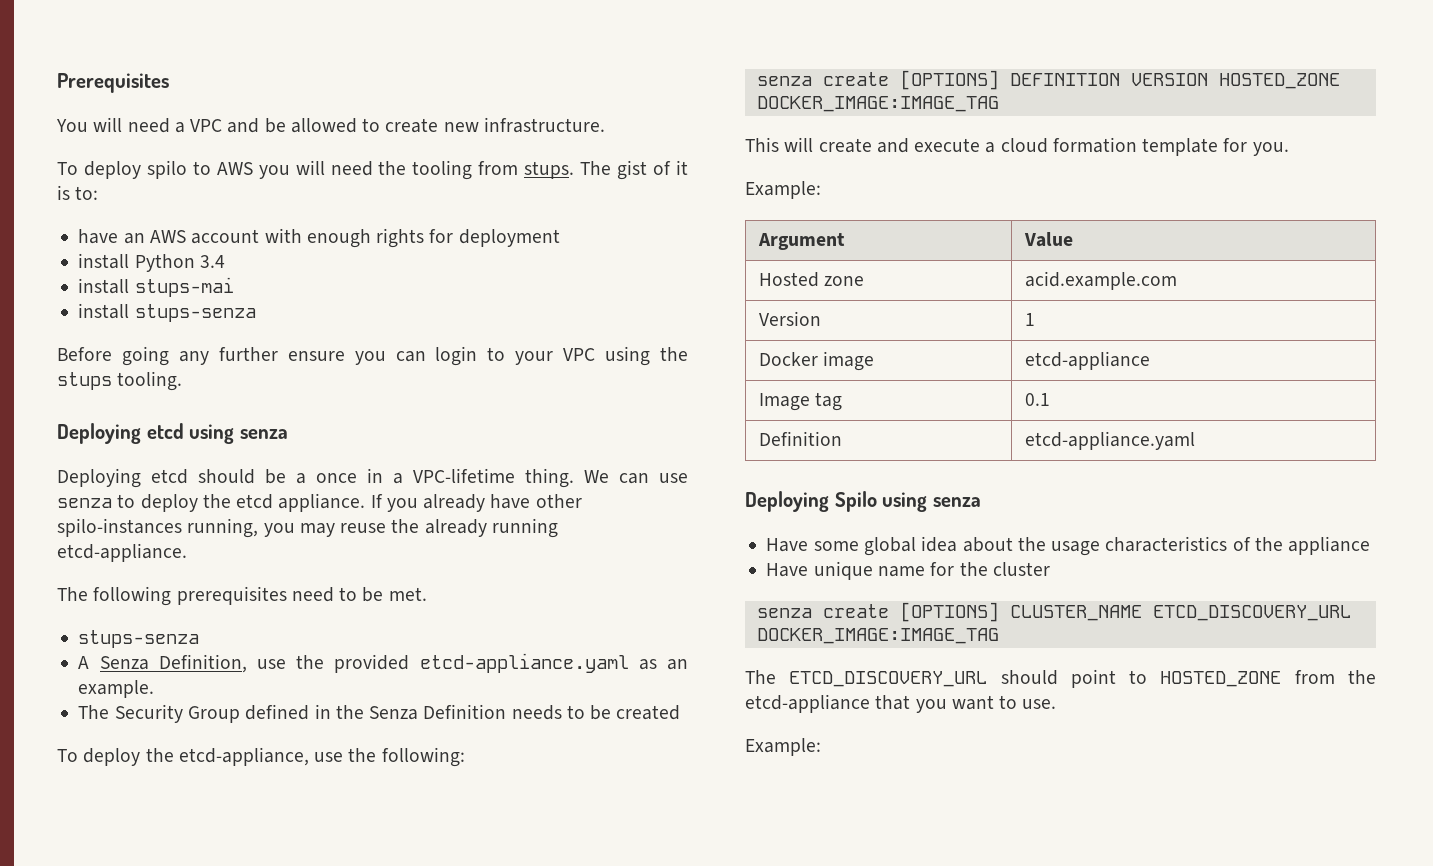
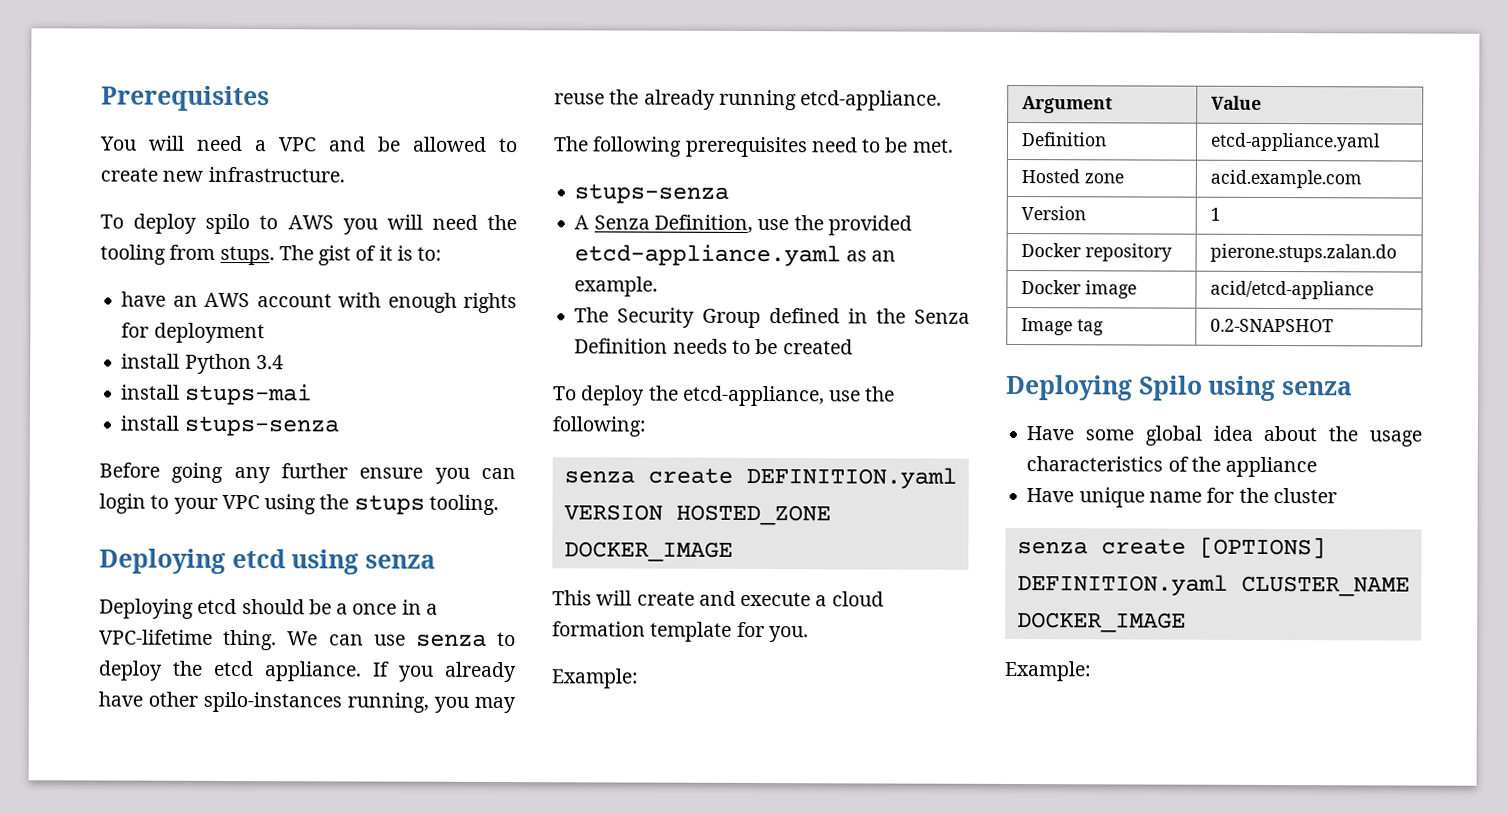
- senza create [OPTIONS] DEFINITION VERSION HOSTED_ZONE DOCKER_IMAGE:IMAGE_TAG
+ senza create DEFINITION.yaml VERSION HOSTED_ZONE DOCKER_IMAGE
+ Definition | etcd-appliance.yaml
+ Docker repository | pierone.stups.zalan.do
- Docker image | etcd-appliance
+ Docker image | acid/etcd-appliance
- Image tag | 0.1
- Definition | etcd-appliance.yaml
+ Image tag | 0.2-SNAPSHOT
- senza create [OPTIONS] CLUSTER_NAME ETCD_DISCOVERY_URL DOCKER_IMAGE:IMAGE_TAG
- The ETCD_DISCOVERY_URL should point to HOSTED_ZONE from the etcd-appliance that you want to use.
+ senza create [OPTIONS] DEFINITION.yaml CLUSTER_NAME DOCKER_IMAGE

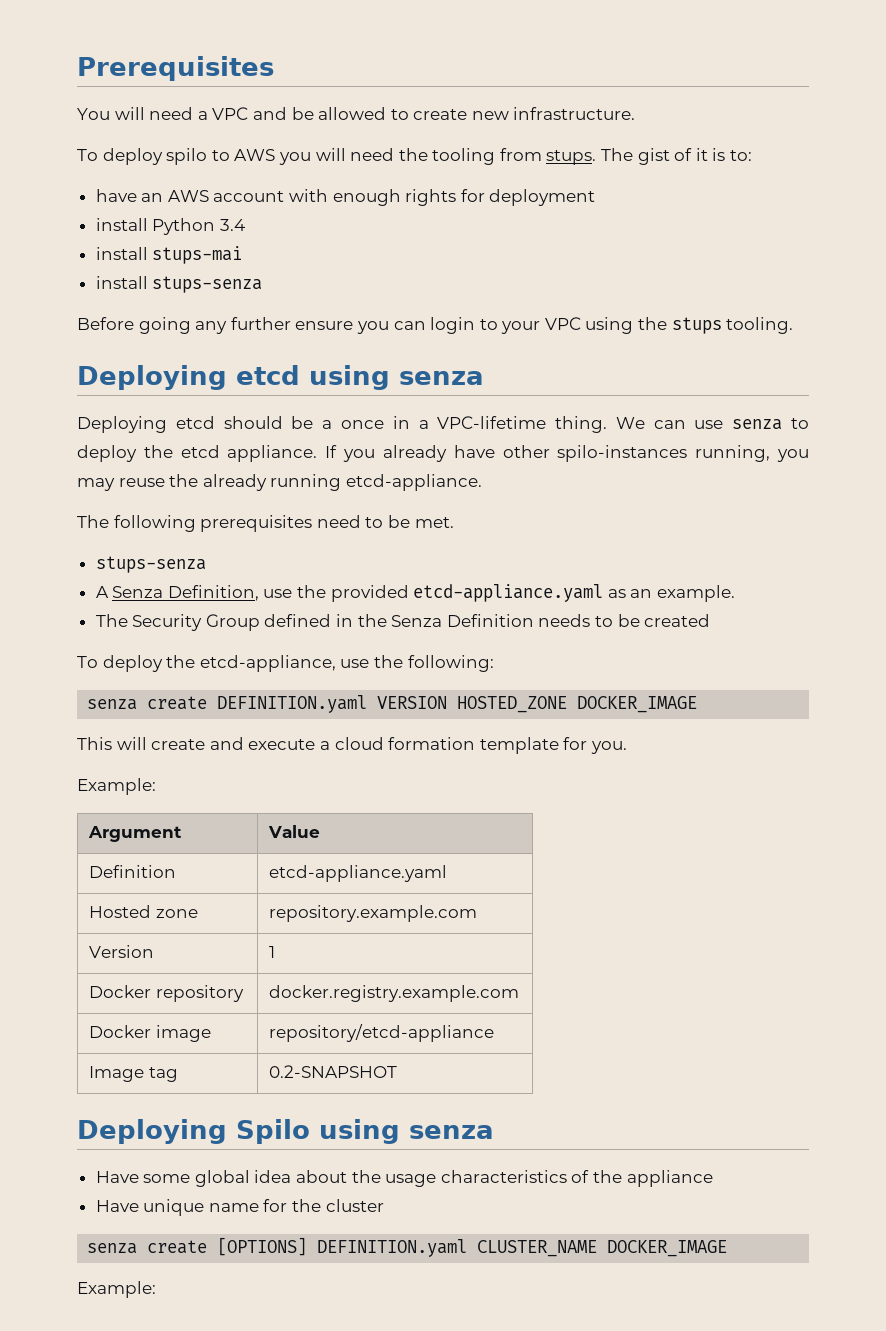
- Hosted zone | acid.example.com
+ Hosted zone | repository.example.com
- Docker repository | pierone.stups.zalan.do
+ Docker repository | docker.registry.example.com
- Docker image | acid/etcd-appliance
+ Docker image | repository/etcd-appliance

